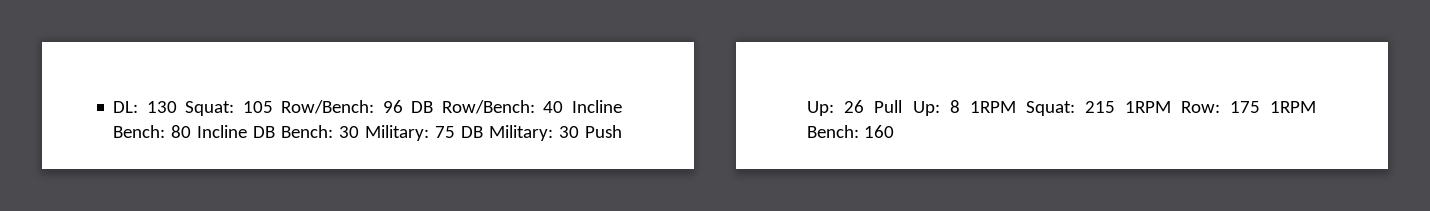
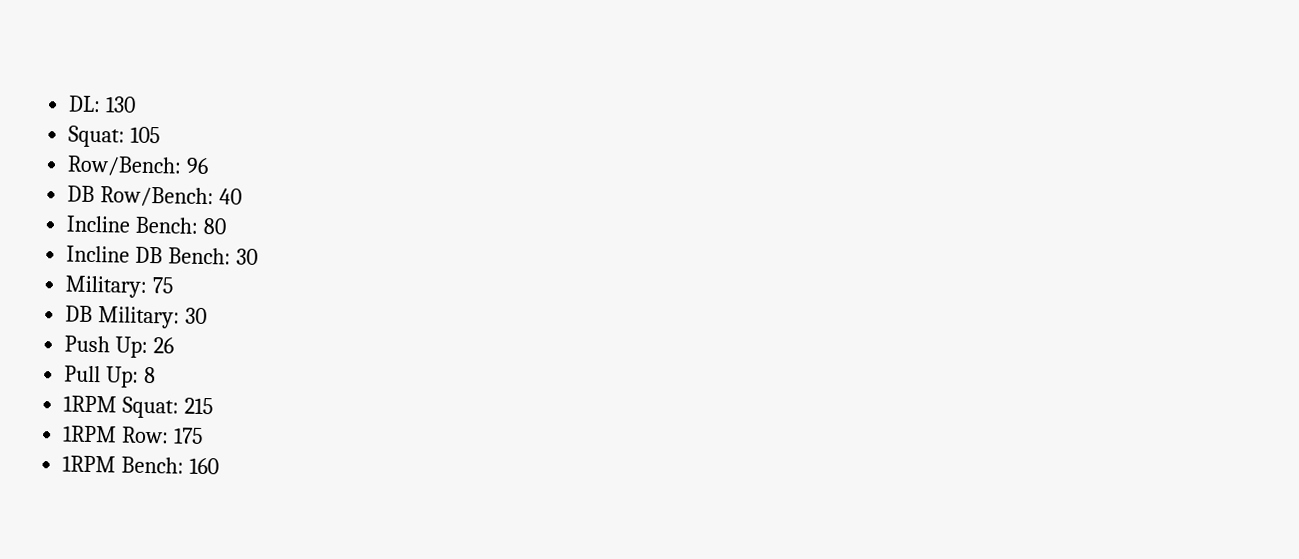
- DL: 130 Squat: 105 Row/Bench: 96 DB Row/Bench: 40 Incline Bench: 80 Incline DB Bench: 30 Military: 75 DB Military: 30 Push Up: 26 Pull Up: 8 1RPM Squat: 215 1RPM Row: 175 1RPM Bench: 160
+ DL: 130
+ Squat: 105
+ Row/Bench: 96
+ DB Row/Bench: 40
+ Incline Bench: 80
+ Incline DB Bench: 30
+ Military: 75
+ DB Military: 30
+ Push Up: 26
+ Pull Up: 8
+ 1RPM Squat: 215
+ 1RPM Row: 175
+ 1RPM Bench: 160

